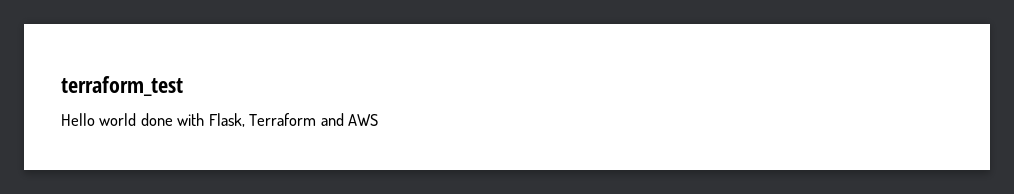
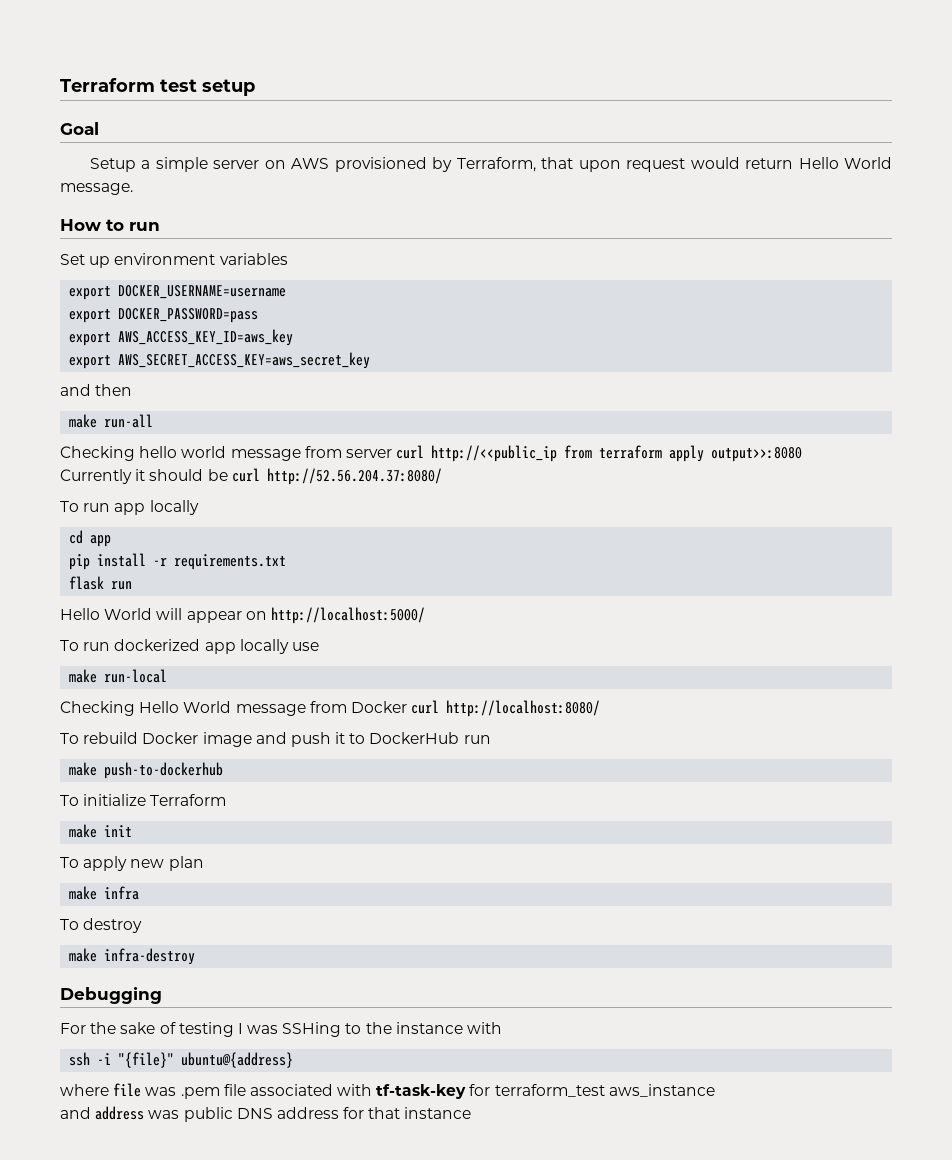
- terraform_test
- Hello world done with Flask, Terraform and AWS
+ Terraform test setup
+ Goal
+ Setup a simple server on AWS provisioned by Terraform, that upon request would return Hello World message.
+ How to run
+ Set up environment variables
+ export DOCKER_USERNAME=username
+ export DOCKER_PASSWORD=pass
+ export AWS_ACCESS_KEY_ID=aws_key
+ export AWS_SECRET_ACCESS_KEY=aws_secret_key
+ and then
+ make run-all
+ Checking hello world message from server curl http://<<public_ip from terraform apply output>>:8080
+ Currently it should be curl http://52.56.204.37:8080/
+ To run app locally
+ cd app
+ pip install -r requirements.txt
+ flask run
+ Hello World will appear on http://localhost:5000/
+ To run dockerized app locally use
+ make run-local
+ Checking Hello World message from Docker curl http://localhost:8080/
+ To rebuild Docker image and push it to DockerHub run
+ make push-to-dockerhub
+ To initialize Terraform
+ make init
+ To apply new plan
+ make infra
+ To destroy
+ make infra-destroy
+ Debugging
+ For the sake of testing I was SSHing to the instance with
+ ssh -i "{file}" ubuntu@{address}
+ where file was .pem file associated with tf-task-key for terraform_test aws_instance
+ and address was public DNS address for that instance

